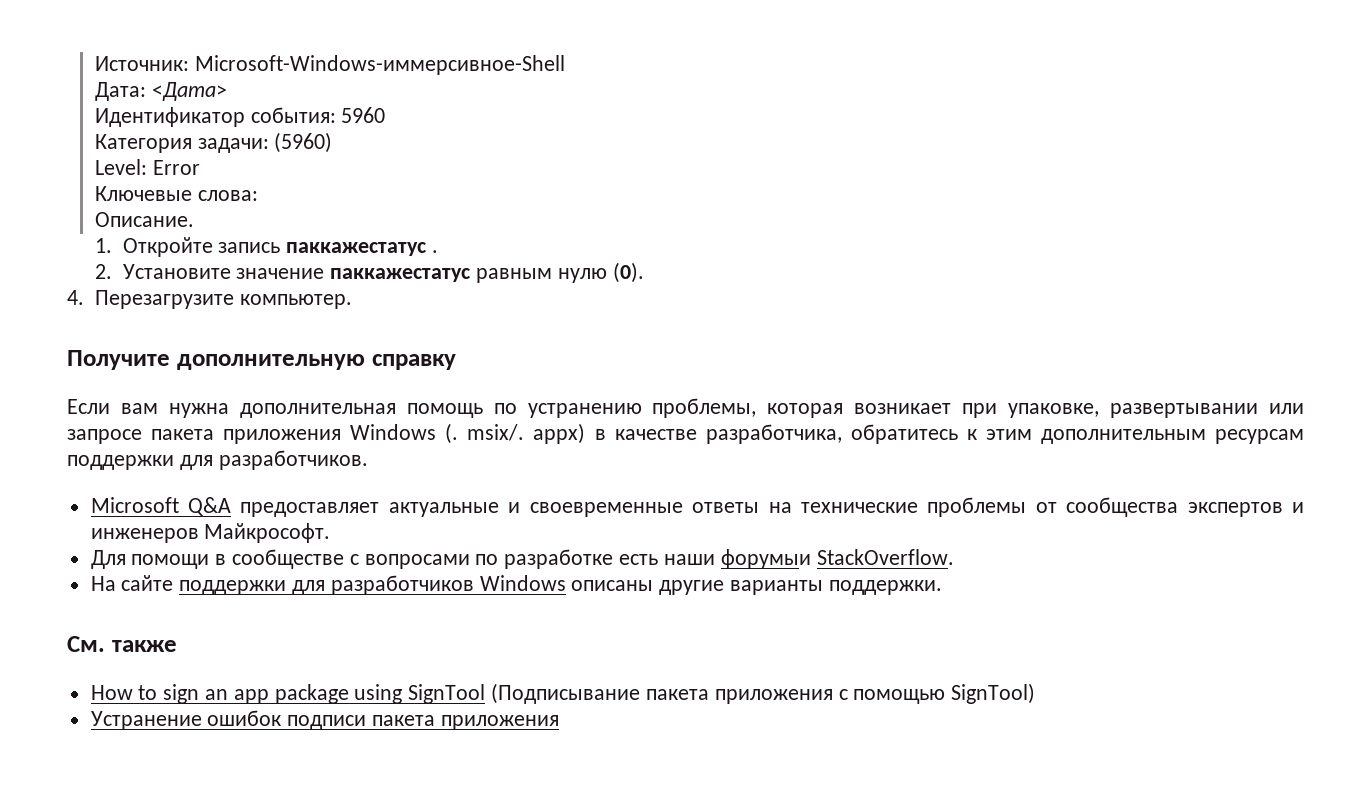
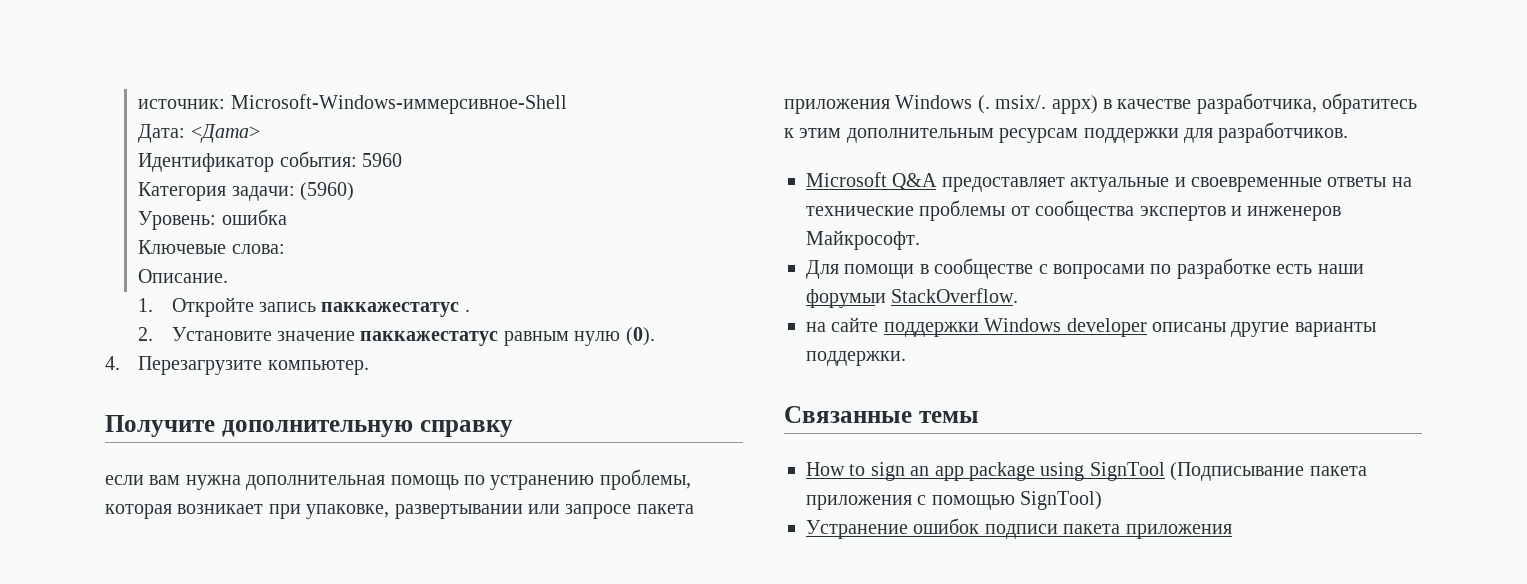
- Источник: Microsoft-Windows-иммерсивное-Shell
+ источник: Microsoft-Windows-иммерсивное-Shell
- Level: Error
+ Уровень: ошибка
- Если вам нужна дополнительная помощь по устранению проблемы, которая возникает при упаковке, развертывании или запросе пакета приложения Windows (. msix/. appx) в качестве разработчика, обратитесь к этим дополнительным ресурсам поддержки для разработчиков.
+ если вам нужна дополнительная помощь по устранению проблемы, которая возникает при упаковке, развертывании или запросе пакета приложения Windows (. msix/. appx) в качестве разработчика, обратитесь к этим дополнительным ресурсам поддержки для разработчиков.
- На сайте поддержки для разработчиков Windows описаны другие варианты поддержки.
+ на сайте поддержки Windows developer описаны другие варианты поддержки.
- См. также
+ Связанные темы

